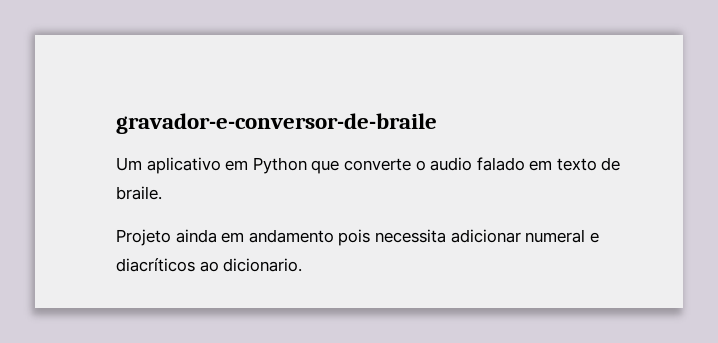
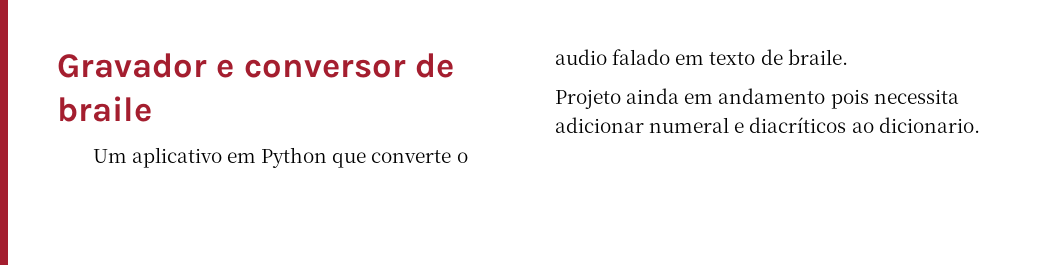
- gravador-e-conversor-de-braile
+ Gravador e conversor de braile

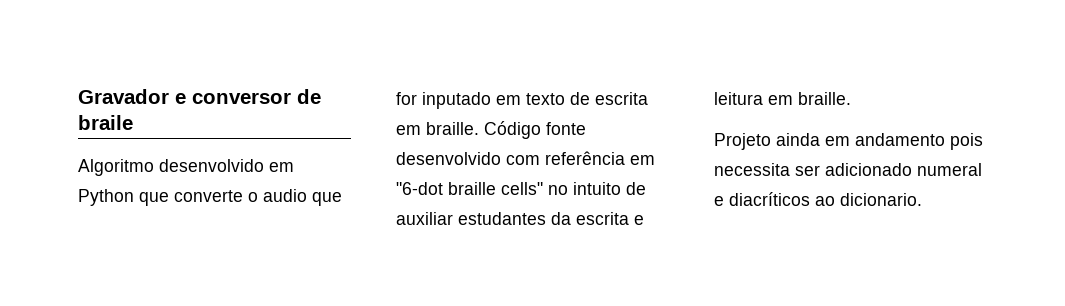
- Um aplicativo em Python que converte o audio falado em texto de braile.
+ Algoritmo desenvolvido em Python que converte o audio que for inputado em texto de escrita em braille. Código fonte desenvolvido com referência em "6-dot braille cells" no intuito de auxiliar estudantes da escrita e leitura em braille.
- Projeto ainda em andamento pois necessita adicionar numeral e diacríticos ao dicionario.
+ Projeto ainda em andamento pois necessita ser adicionado numeral e diacríticos ao dicionario.

